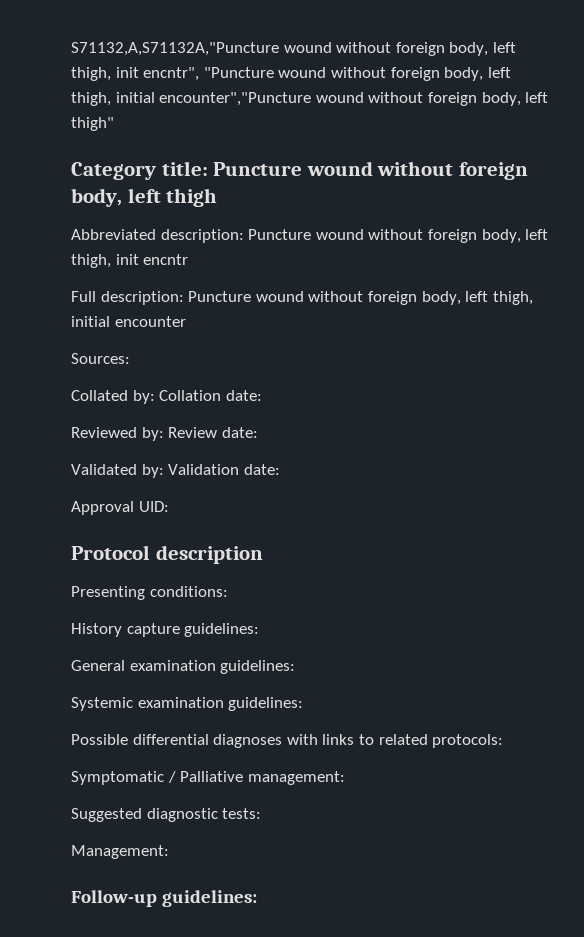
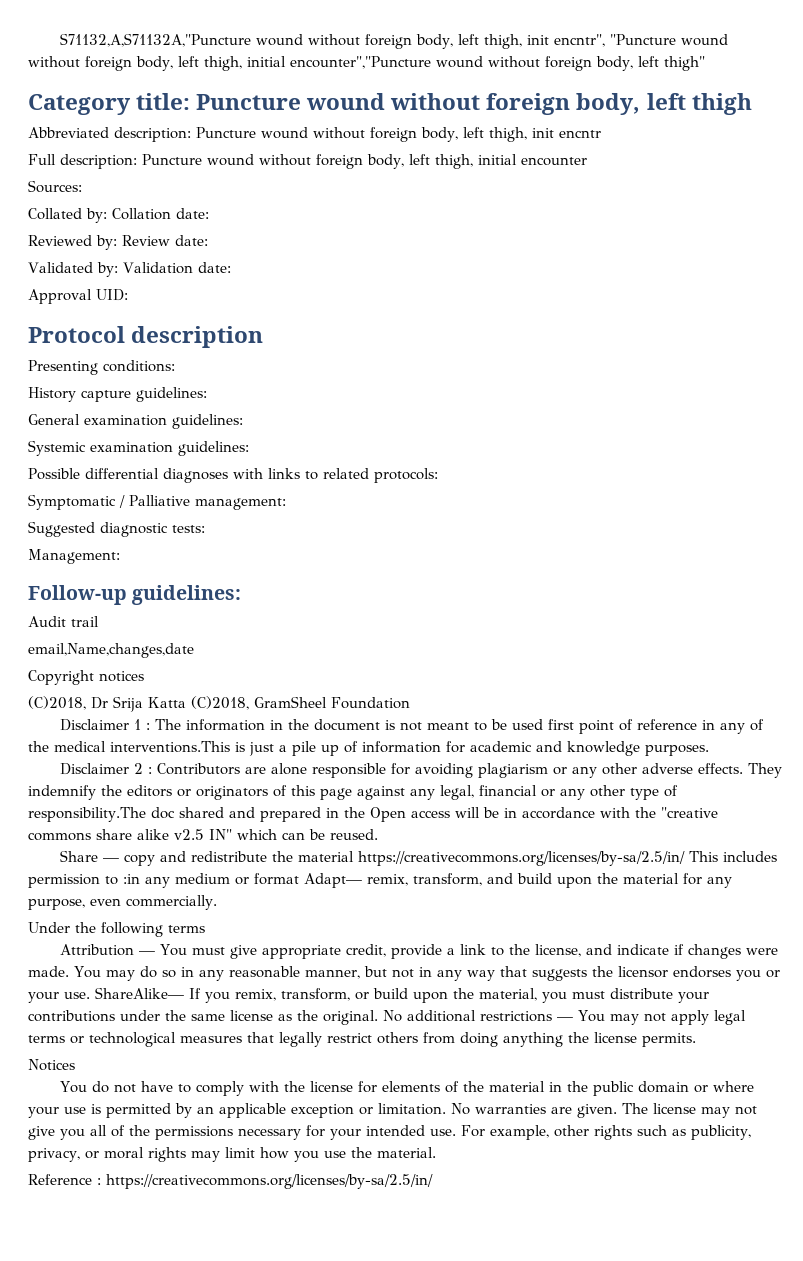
+ Audit trail
+ email,Name,changes,date
+ Copyright notices
+ (C)2018, Dr Srija Katta (C)2018, GramSheel Foundation
+ Disclaimer 1 : The information in the document is not meant to be used first point of reference in any of the medical interventions.This is just a pile up of information for academic and knowledge purposes.
+ Disclaimer 2 : Contributors are alone responsible for avoiding plagiarism or any other adverse effects. They indemnify the editors or originators of this page against any legal, financial or any other type of responsibility.The doc shared and prepared in the Open access will be in accordance with the "creative commons share alike v2.5 IN" which can be reused.
+ Share — copy and redistribute the material https://creativecommons.org/licenses/by-sa/2.5/in/ This includes permission to :in any medium or format Adapt— remix, transform, and build upon the material for any purpose, even commercially.
+ Under the following terms
+ Attribution — You must give appropriate credit, provide a link to the license, and indicate if changes were made. You may do so in any reasonable manner, but not in any way that suggests the licensor endorses you or your use. ShareAlike— If you remix, transform, or build upon the material, you must distribute your contributions under the same license as the original. No additional restrictions — You may not apply legal terms or technological measures that legally restrict others from doing anything the license permits.
+ Notices
+ You do not have to comply with the license for elements of the material in the public domain or where your use is permitted by an applicable exception or limitation. No warranties are given. The license may not give you all of the permissions necessary for your intended use. For example, other rights such as publicity, privacy, or moral rights may limit how you use the material.
+ Reference : https://creativecommons.org/licenses/by-sa/2.5/in/

